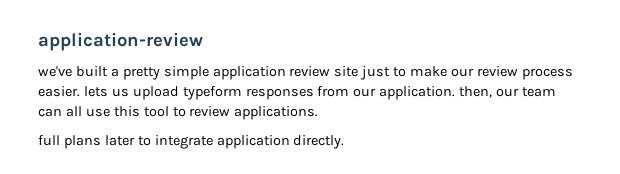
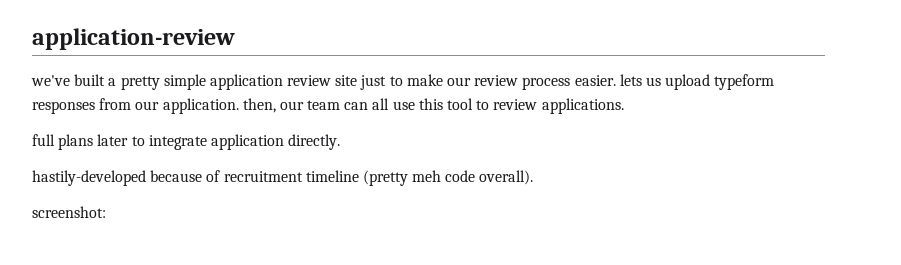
+ hastily-developed because of recruitment timeline (pretty meh code overall).
+ screenshot:

